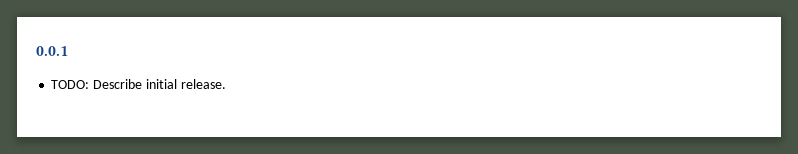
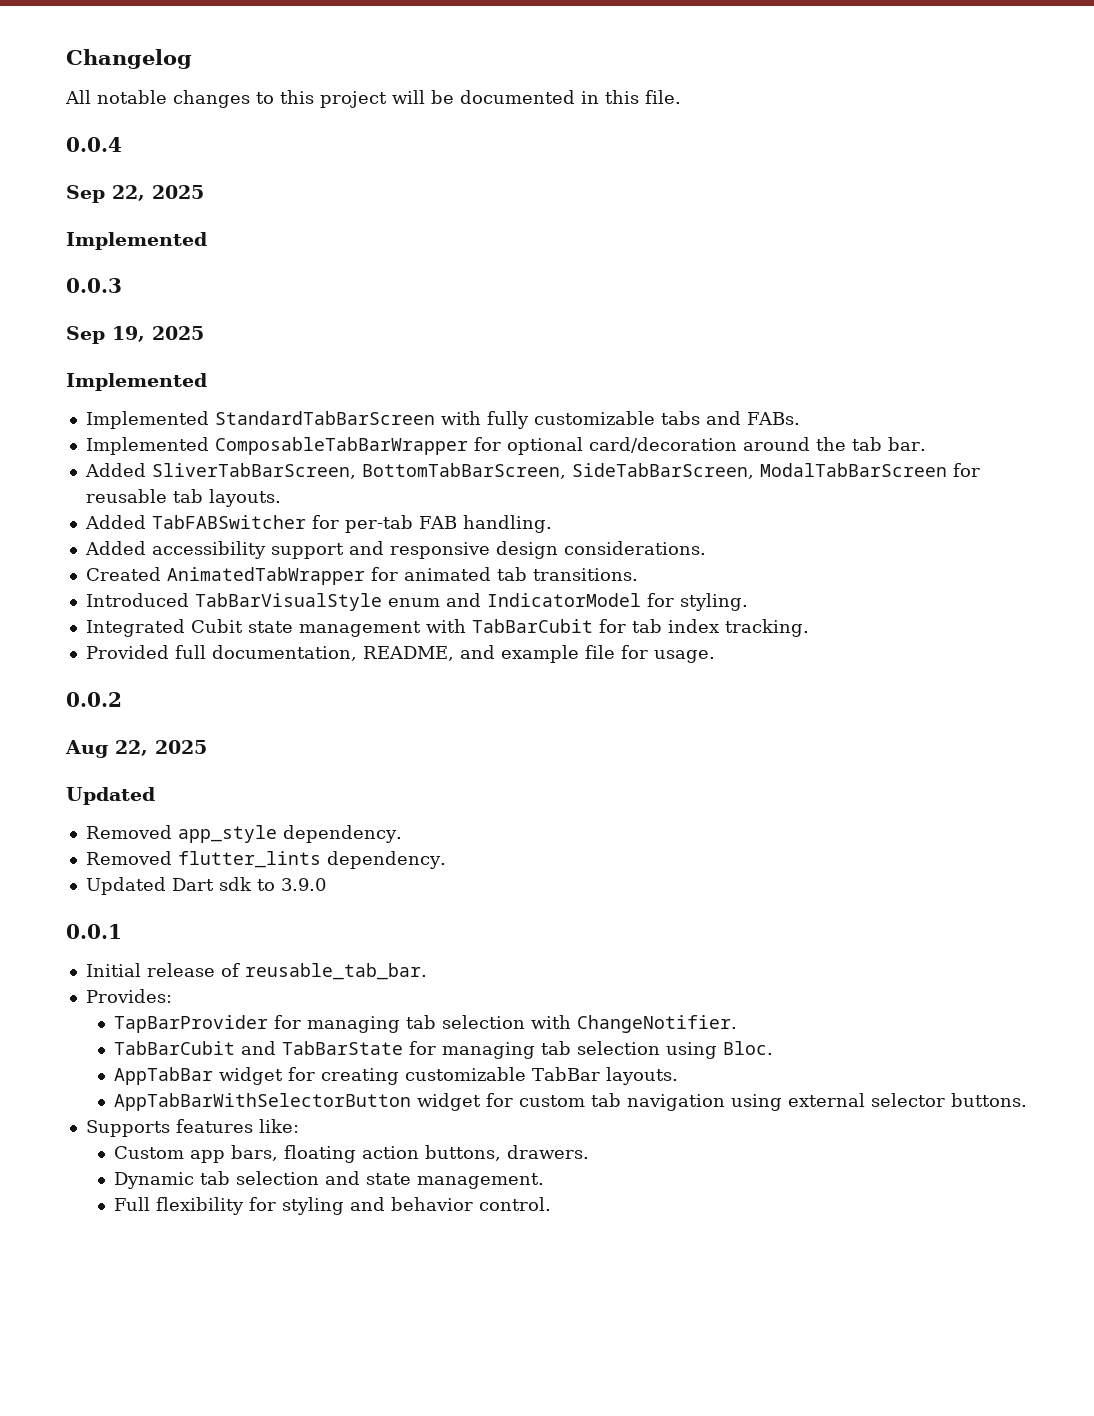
+ Changelog
+ All notable changes to this project will be documented in this file.
+ 0.0.4
+ Sep 22, 2025
+ Implemented
+ 0.0.3
+ Sep 19, 2025
+ Implemented
+ Implemented StandardTabBarScreen with fully customizable tabs and FABs.
+ Implemented ComposableTabBarWrapper for optional card/decoration around the tab bar.
+ Added SliverTabBarScreen, BottomTabBarScreen, SideTabBarScreen, ModalTabBarScreen for reusable tab layouts.
+ Added TabFABSwitcher for per-tab FAB handling.
+ Added accessibility support and responsive design considerations.
+ Created AnimatedTabWrapper for animated tab transitions.
+ Introduced TabBarVisualStyle enum and IndicatorModel for styling.
+ Integrated Cubit state management with TabBarCubit for tab index tracking.
+ Provided full documentation, README, and example file for usage.
+ 0.0.2
+ Aug 22, 2025
+ Updated
+ Removed app_style dependency.
+ Removed flutter_lints dependency.
+ Updated Dart sdk to 3.9.0
  0.0.1
- TODO: Describe initial release.
+ Initial release of reusable_tab_bar.
+ Provides:
+ TapBarProvider for managing tab selection with ChangeNotifier.
+ TabBarCubit and TabBarState for managing tab selection using Bloc.
+ AppTabBar widget for creating customizable TabBar layouts.
+ AppTabBarWithSelectorButton widget for custom tab navigation using external selector buttons.
+ Supports features like:
+ Custom app bars, floating action buttons, drawers.
+ Dynamic tab selection and state management.
+ Full flexibility for styling and behavior control.

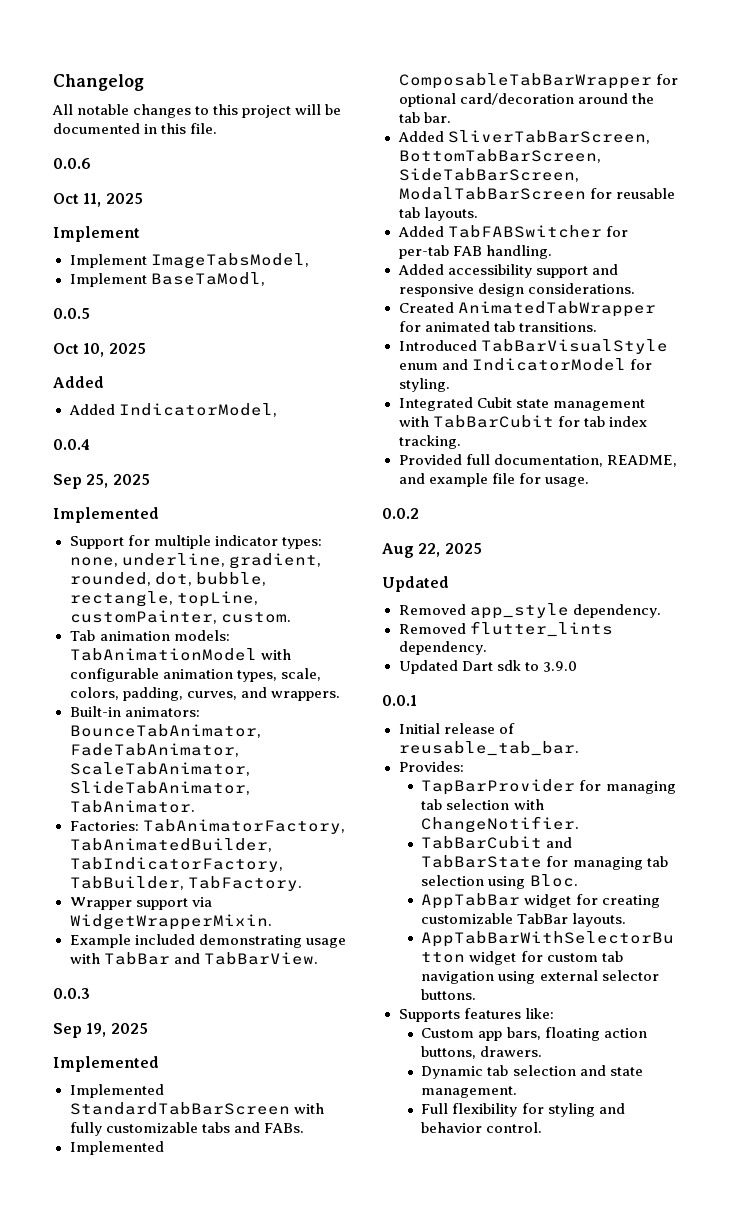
+ 0.0.6
+ Oct 11, 2025
+ Implement
+ Implement ImageTabsModel,
+ Implement BaseTaModl,
+ 0.0.5
+ Oct 10, 2025
+ Added
+ Added IndicatorModel,
- Sep 22, 2025
+ Sep 25, 2025
  Implemented
+ Support for multiple indicator types: none, underline, gradient, rounded, dot, bubble, rectangle, topLine, customPainter, custom.
+ Tab animation models: TabAnimationModel with configurable animation types, scale, colors, padding, curves, and wrappers.
+ Built-in animators: BounceTabAnimator, FadeTabAnimator, ScaleTabAnimator, SlideTabAnimator, TabAnimator.
+ Factories: TabAnimatorFactory, TabAnimatedBuilder, TabIndicatorFactory, TabBuilder, TabFactory.
+ Wrapper support via WidgetWrapperMixin.
+ Example included demonstrating usage with TabBar and TabBarView.

